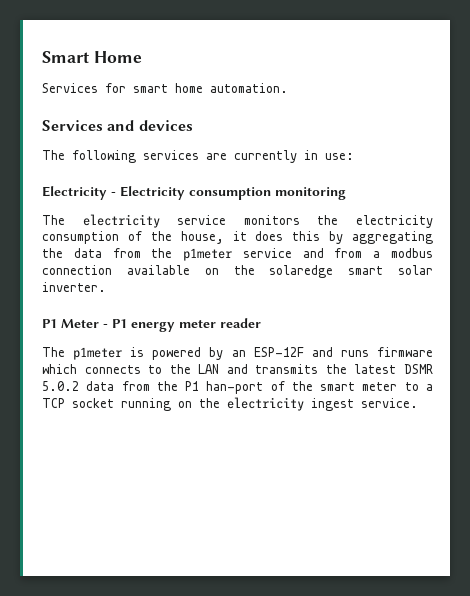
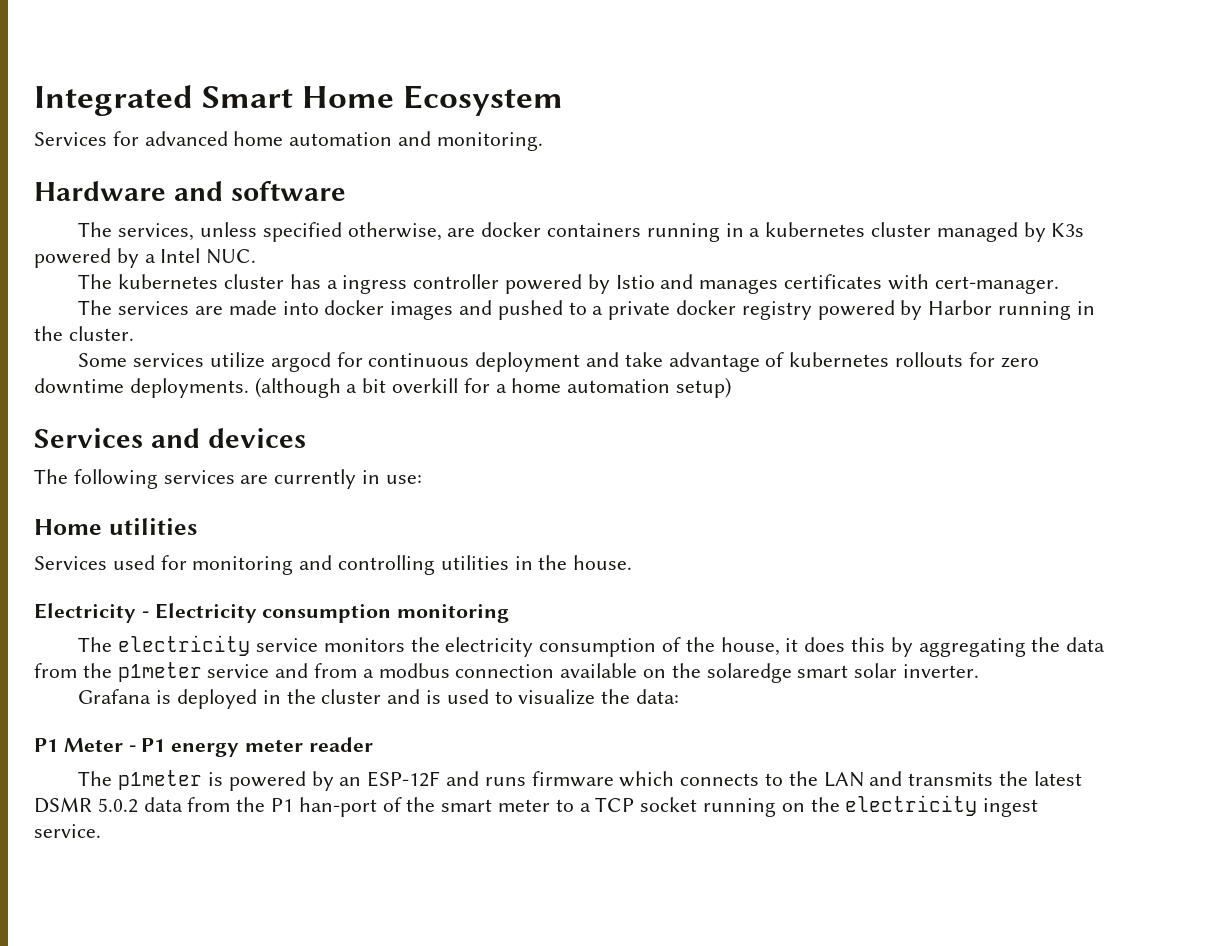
- Smart Home
+ Integrated Smart Home Ecosystem
- Services for smart home automation.
+ Services for advanced home automation and monitoring.
+ Hardware and software
+ The services, unless specified otherwise, are docker containers running in a kubernetes cluster managed by K3s powered by a Intel NUC.
+ The kubernetes cluster has a ingress controller powered by Istio and manages certificates with cert-manager.
+ The services are made into docker images and pushed to a private docker registry powered by Harbor running in the cluster.
+ Some services utilize argocd for continuous deployment and take advantage of kubernetes rollouts for zero downtime deployments. (although a bit overkill for a home automation setup)
+ Home utilities
+ Services used for monitoring and controlling utilities in the house.
+ Grafana is deployed in the cluster and is used to visualize the data:

